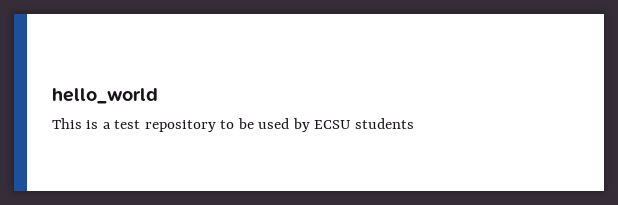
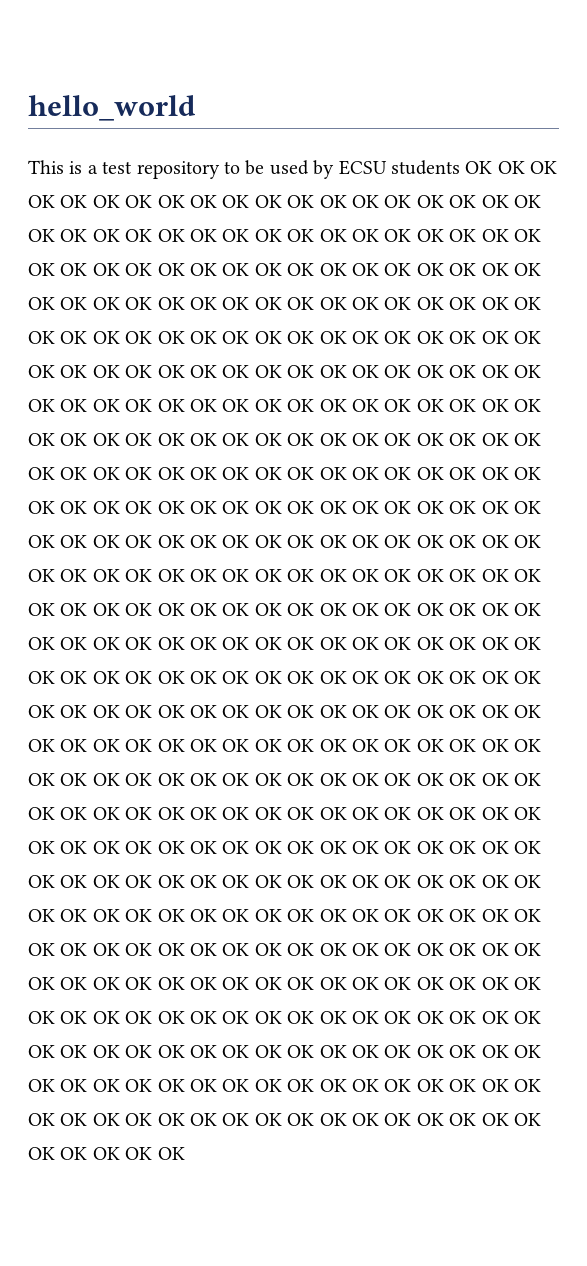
- This is a test repository to be used by ECSU students
+ This is a test repository to be used by ECSU students OK OK OK OK OK OK OK OK OK OK OK OK OK OK OK OK OK OK OK OK OK OK OK OK OK OK OK OK OK OK OK OK OK OK OK OK OK OK OK OK OK OK OK OK OK OK OK OK OK OK OK OK OK OK OK OK OK OK OK OK OK OK OK OK OK OK OK OK OK OK OK OK OK OK OK OK OK OK OK OK OK OK OK OK OK OK OK OK OK OK OK OK OK OK OK OK OK OK OK OK OK OK OK OK OK OK OK OK OK OK OK OK OK OK OK OK OK OK OK OK OK OK OK OK OK OK OK OK OK OK OK OK OK OK OK OK OK OK OK OK OK OK OK OK OK OK OK OK OK OK OK OK OK OK OK OK OK OK OK OK OK OK OK OK OK OK OK OK OK OK OK OK OK OK OK OK OK OK OK OK OK OK OK OK OK OK OK OK OK OK OK OK OK OK OK OK OK OK OK OK OK OK OK OK OK OK OK OK OK OK OK OK OK OK OK OK OK OK OK OK OK OK OK OK OK OK OK OK OK OK OK OK OK OK OK OK OK OK OK OK OK OK OK OK OK OK OK OK OK OK OK OK OK OK OK OK OK OK OK OK OK OK OK OK OK OK OK OK OK OK OK OK OK OK OK OK OK OK OK OK OK OK OK OK OK OK OK OK OK OK OK OK OK OK OK OK OK OK OK OK OK OK OK OK OK OK OK OK OK OK OK OK OK OK OK OK OK OK OK OK OK OK OK OK OK OK OK OK OK OK OK OK OK OK OK OK OK OK OK OK OK OK OK OK OK OK OK OK OK OK OK OK OK OK OK OK OK OK OK OK OK OK OK OK OK OK OK OK OK OK OK OK OK OK OK OK OK OK OK OK OK OK OK OK OK OK OK OK OK OK OK OK OK OK OK OK OK OK OK OK OK OK OK OK OK OK OK OK OK OK OK OK OK OK OK OK OK OK OK OK OK OK OK OK OK OK OK OK OK OK OK OK OK OK OK OK OK OK OK OK OK OK OK OK OK OK OK OK OK OK OK OK OK OK OK OK

